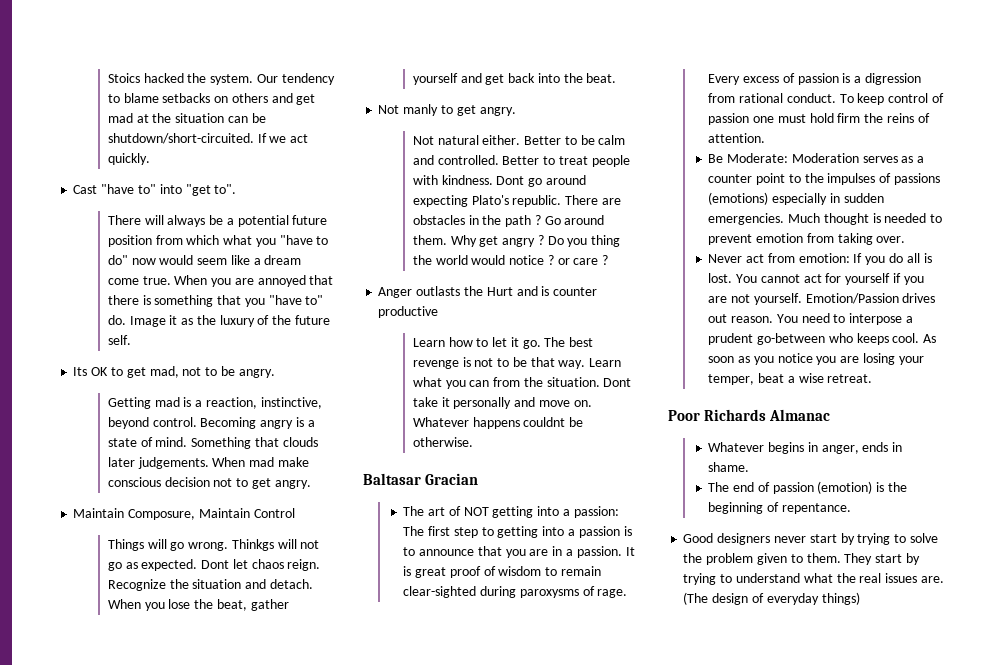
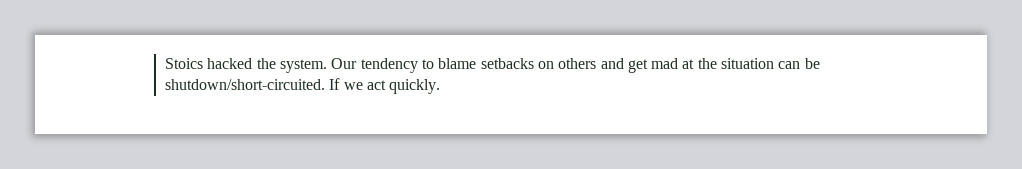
- Cast "have to" into "get to".
- There will always be a potential future position from which what you "have to do" now would seem like a dream come true. When you are annoyed that there is something that you "have to" do. Image it as the luxury of the future self.
- Its OK to get mad, not to be angry.
- Getting mad is a reaction, instinctive, beyond control. Becoming angry is a state of mind. Something that clouds later judgements. When mad make conscious decision not to get angry.
- Maintain Composure, Maintain Control
- Things will go wrong. Thinkgs will not go as expected. Dont let chaos reign. Recognize the situation and detach. When you lose the beat, gather yourself and get back into the beat.
- Not manly to get angry.
- Not natural either. Better to be calm and controlled. Better to treat people with kindness. Dont go around expecting Plato's republic. There are obstacles in the path ? Go around them. Why get angry ? Do you thing the world would notice ? or care ?
- Anger outlasts the Hurt and is counter productive
- Learn how to let it go. The best revenge is not to be that way. Learn what you can from the situation. Dont take it personally and move on. Whatever happens couldnt be otherwise.
- Baltasar Gracian
- The art of NOT getting into a passion: The first step to getting into a passion is to announce that you are in a passion. It is great proof of wisdom to remain clear-sighted during paroxysms of rage. Every excess of passion is a digression from rational conduct. To keep control of passion one must hold firm the reins of attention.
- Be Moderate: Moderation serves as a counter point to the impulses of passions (emotions) especially in sudden emergencies. Much thought is needed to prevent emotion from taking over.
- Never act from emotion: If you do all is lost. You cannot act for yourself if you are not yourself. Emotion/Passion drives out reason. You need to interpose a prudent go-between who keeps cool. As soon as you notice you are losing your temper, beat a wise retreat.
- Poor Richards Almanac
- Whatever begins in anger, ends in shame.
- The end of passion (emotion) is the beginning of repentance.
- Good designers never start by trying to solve the problem given to them. They start by trying to understand what the real issues are. (The design of everyday things)

